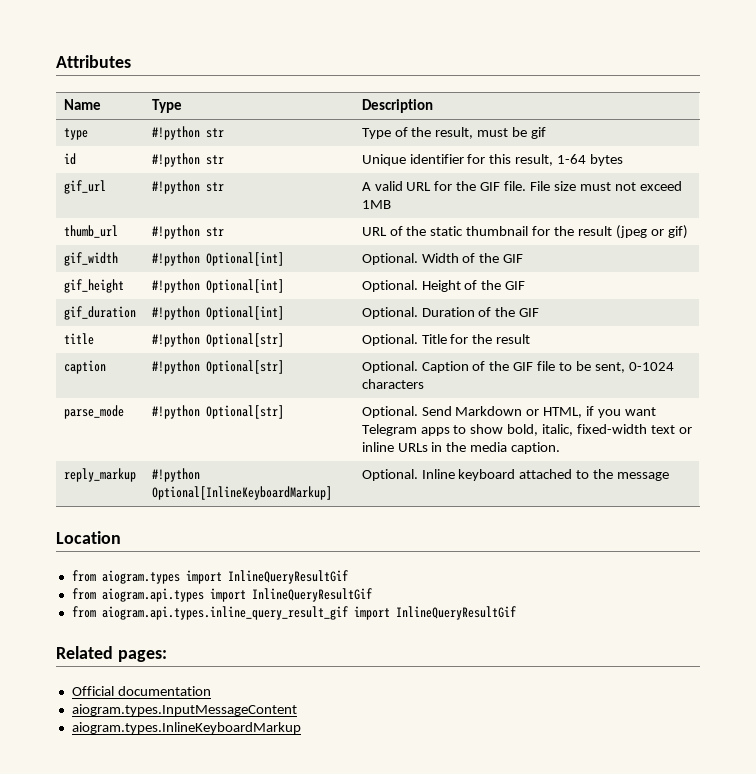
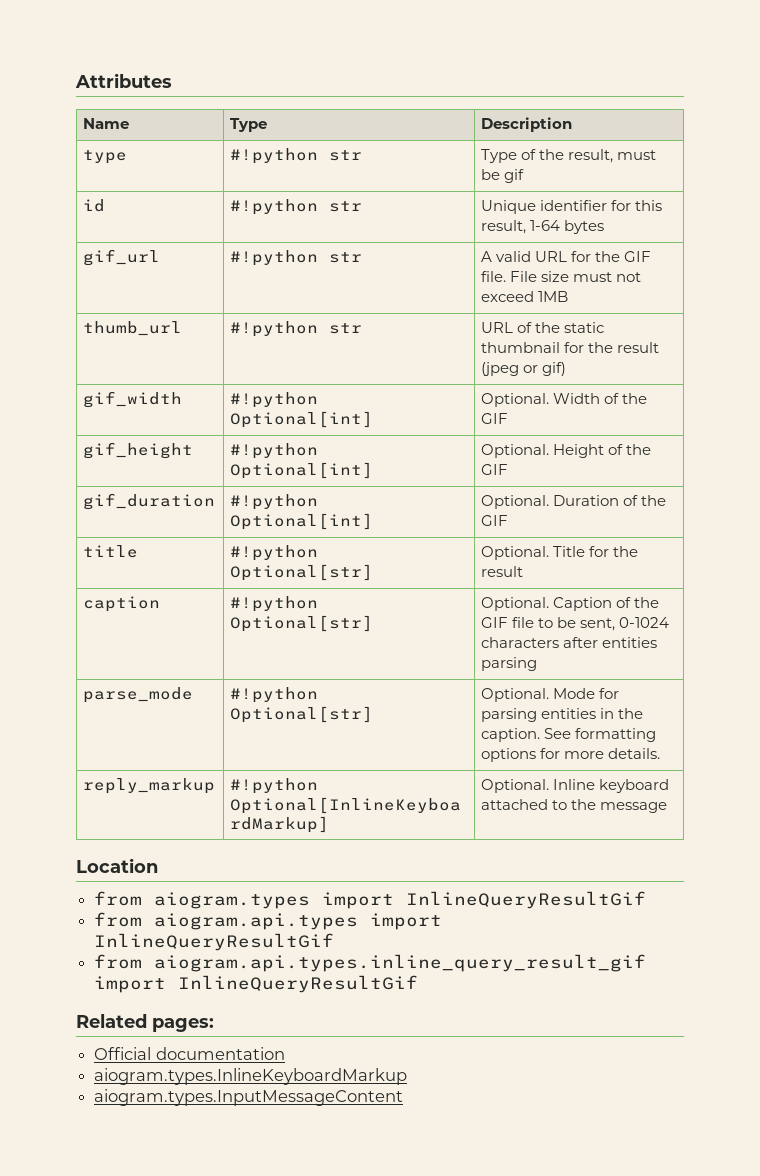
- caption | #!python Optional[str] | Optional. Caption of the GIF file to be sent, 0-1024 characters
+ caption | #!python Optional[str] | Optional. Caption of the GIF file to be sent, 0-1024 characters after entities parsing
- parse_mode | #!python Optional[str] | Optional. Send Markdown or HTML, if you want Telegram apps to show bold, italic, fixed-width text or inline URLs in the media caption.
+ parse_mode | #!python Optional[str] | Optional. Mode for parsing entities in the caption. See formatting options for more details.
+ aiogram.types.InlineKeyboardMarkup
- aiogram.types.InlineKeyboardMarkup

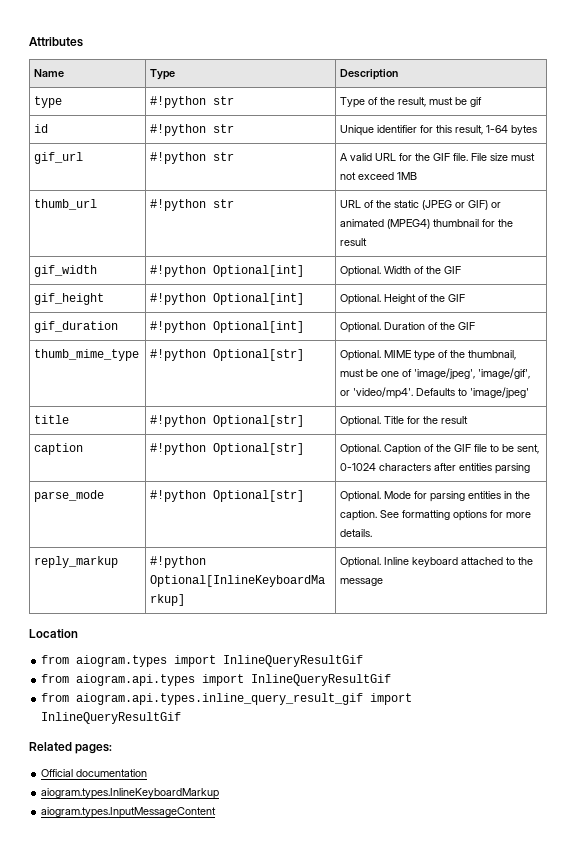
- thumb_url | #!python str | URL of the static thumbnail for the result (jpeg or gif)
+ thumb_url | #!python str | URL of the static (JPEG or GIF) or animated (MPEG4) thumbnail for the result
+ thumb_mime_type | #!python Optional[str] | Optional. MIME type of the thumbnail, must be one of 'image/jpeg', 'image/gif', or 'video/mp4'. Defaults to 'image/jpeg'

